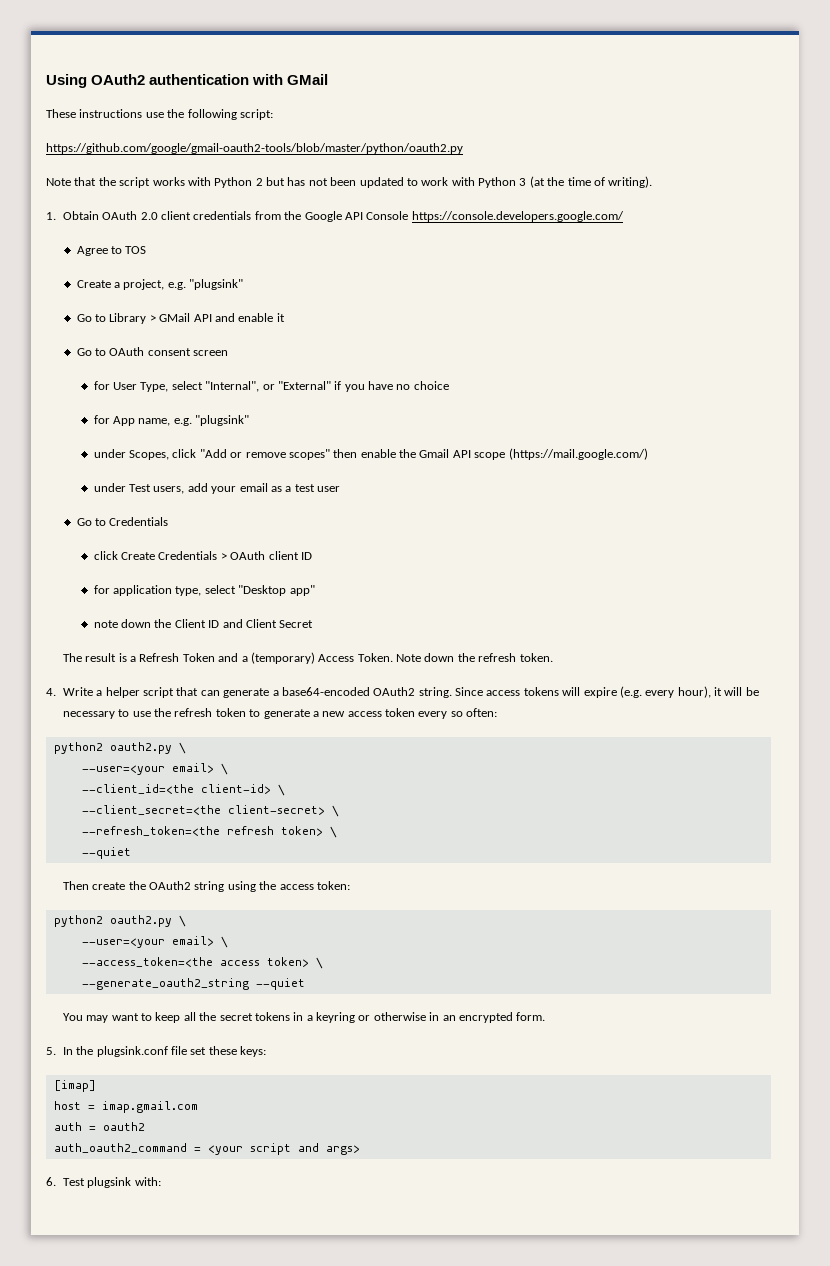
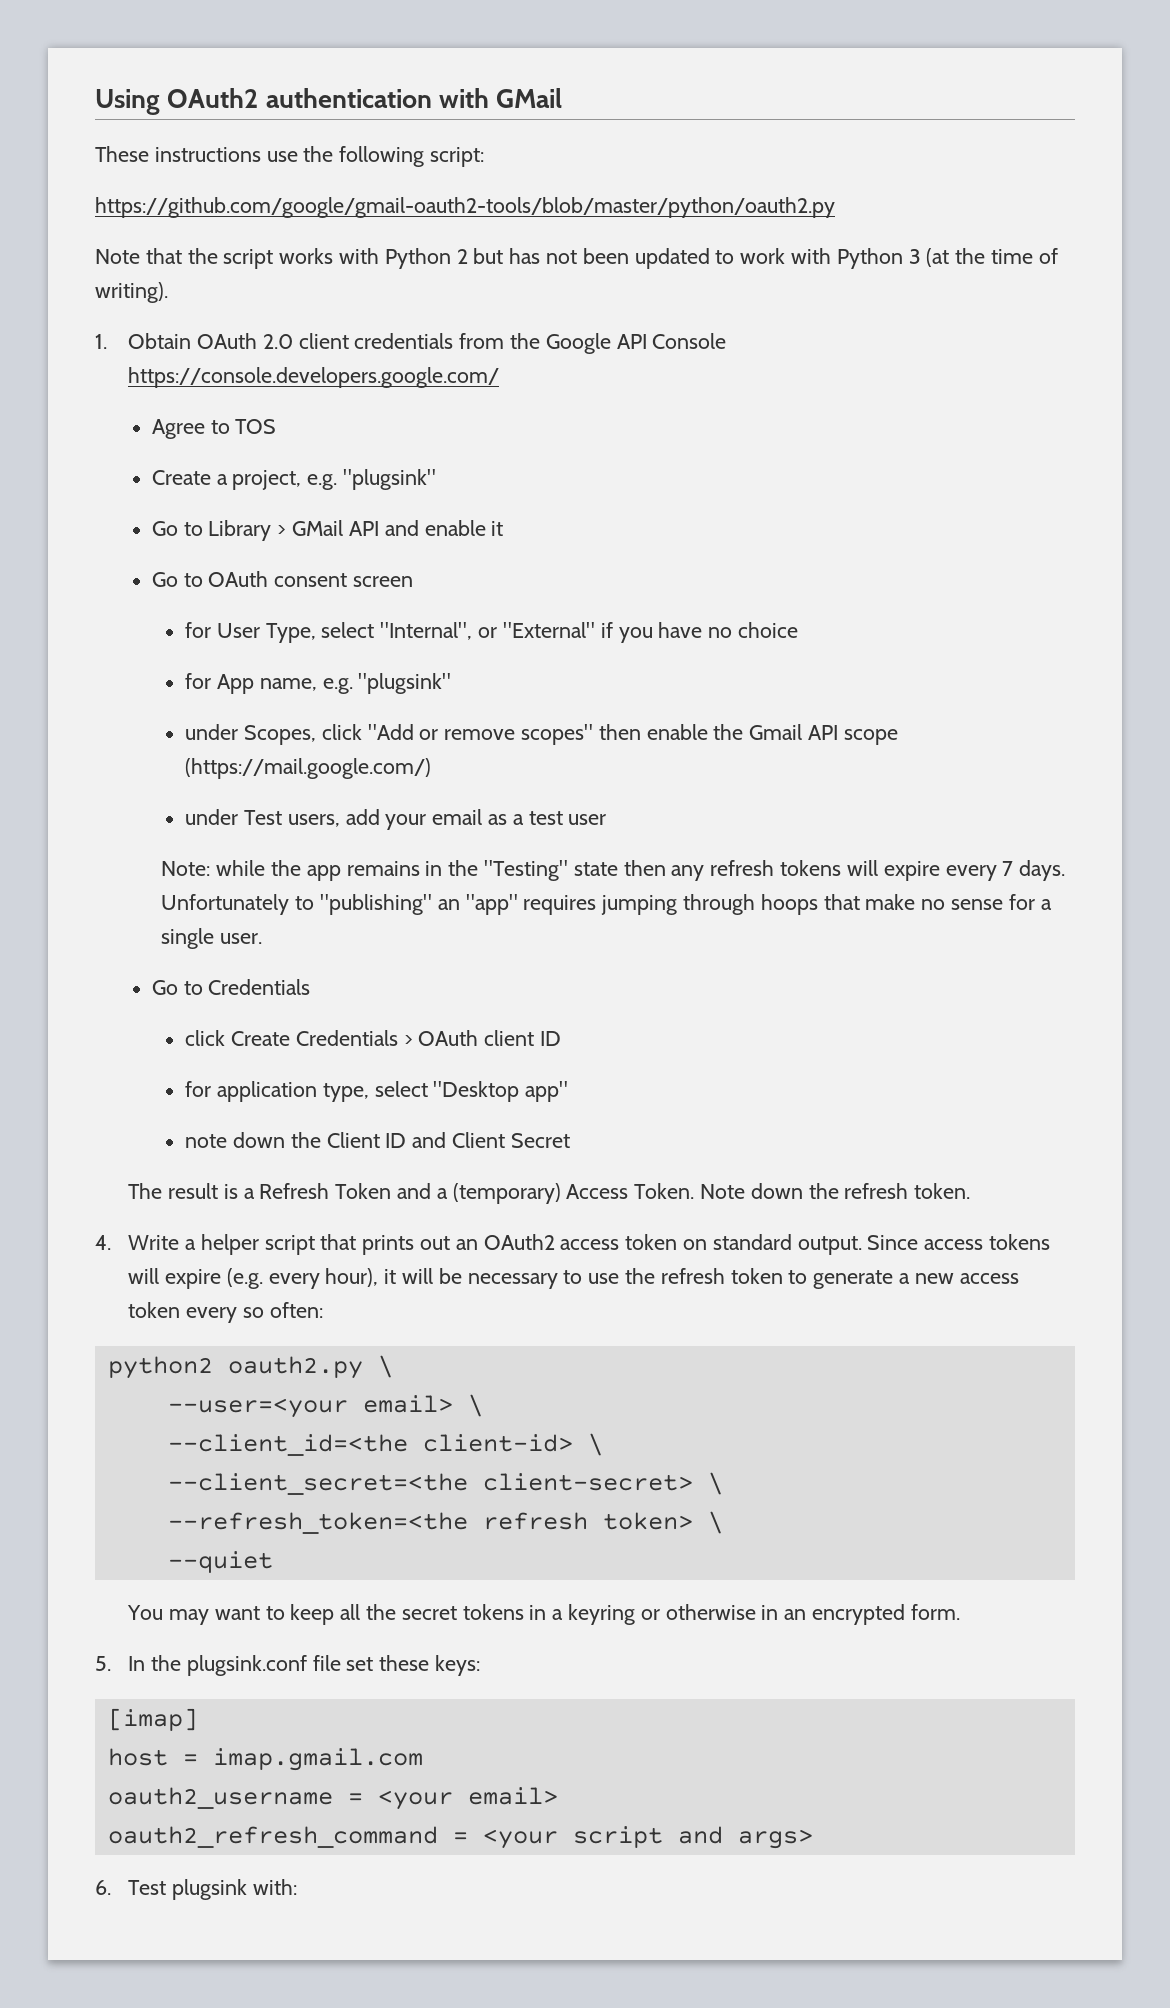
+ Note: while the app remains in the "Testing" state then any refresh tokens will expire every 7 days. Unfortunately to "publishing" an "app" requires jumping through hoops that make no sense for a single user.
- 4. Write a helper script that can generate a base64-encoded OAuth2 string.
+ 4. Write a helper script that prints out an OAuth2 access token on standard output.
- Then create the OAuth2 string using the access token:
- python2 oauth2.py \
- --user=<your email> \
- --access_token=<the access token> \
- --generate_oauth2_string --quiet
- auth = oauth2
- auth_oauth2_command = <your script and args>
+ oauth2_username = <your email>
+ oauth2_refresh_command = <your script and args>

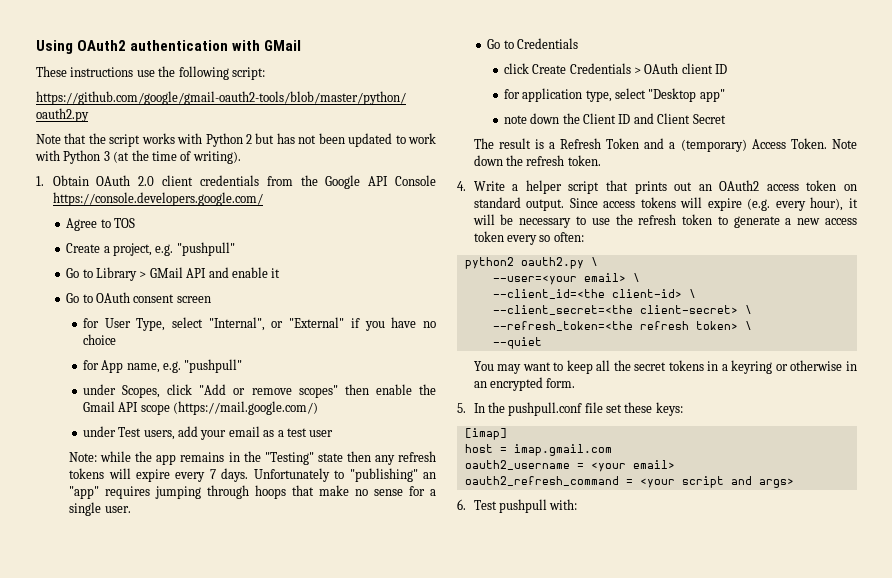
- Create a project, e.g. "plugsink"
+ Create a project, e.g. "pushpull"
- for App name, e.g. "plugsink"
+ for App name, e.g. "pushpull"
- 5. In the plugsink.conf file set these keys:
+ 5. In the pushpull.conf file set these keys:
- 6. Test plugsink with:
+ 6. Test pushpull with:

